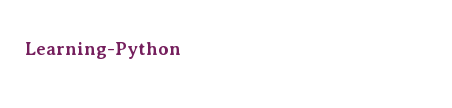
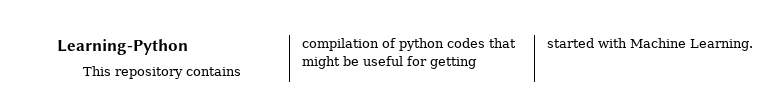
+ This repository contains compilation of python codes that might be useful for getting started with Machine Learning.

